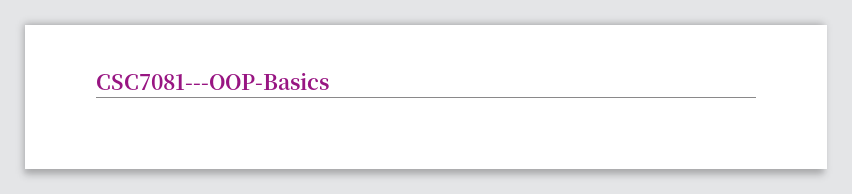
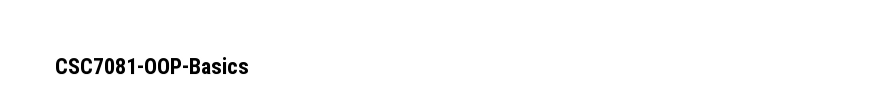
- CSC7081---OOP-Basics
+ CSC7081-OOP-Basics

